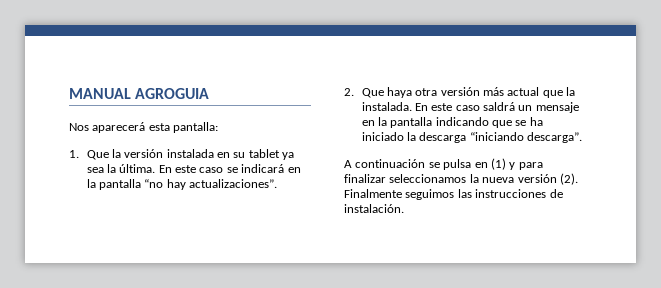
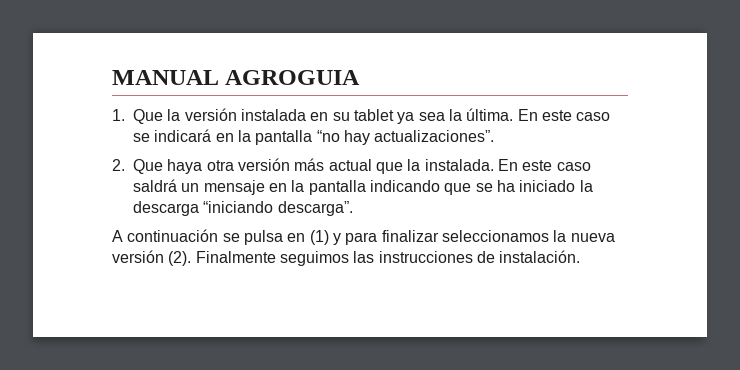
- Nos aparecerá esta pantalla:

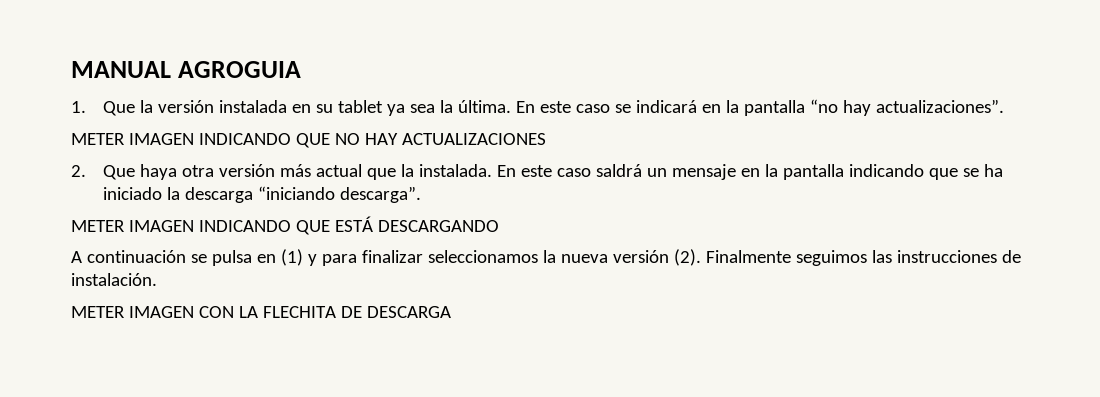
+ METER IMAGEN INDICANDO QUE NO HAY ACTUALIZACIONES
+ METER IMAGEN INDICANDO QUE ESTÁ DESCARGANDO
+ METER IMAGEN CON LA FLECHITA DE DESCARGA

